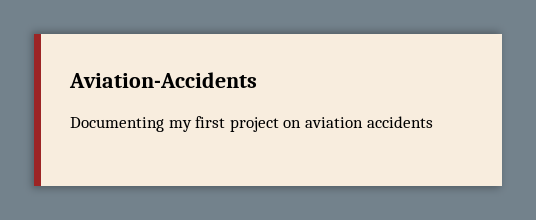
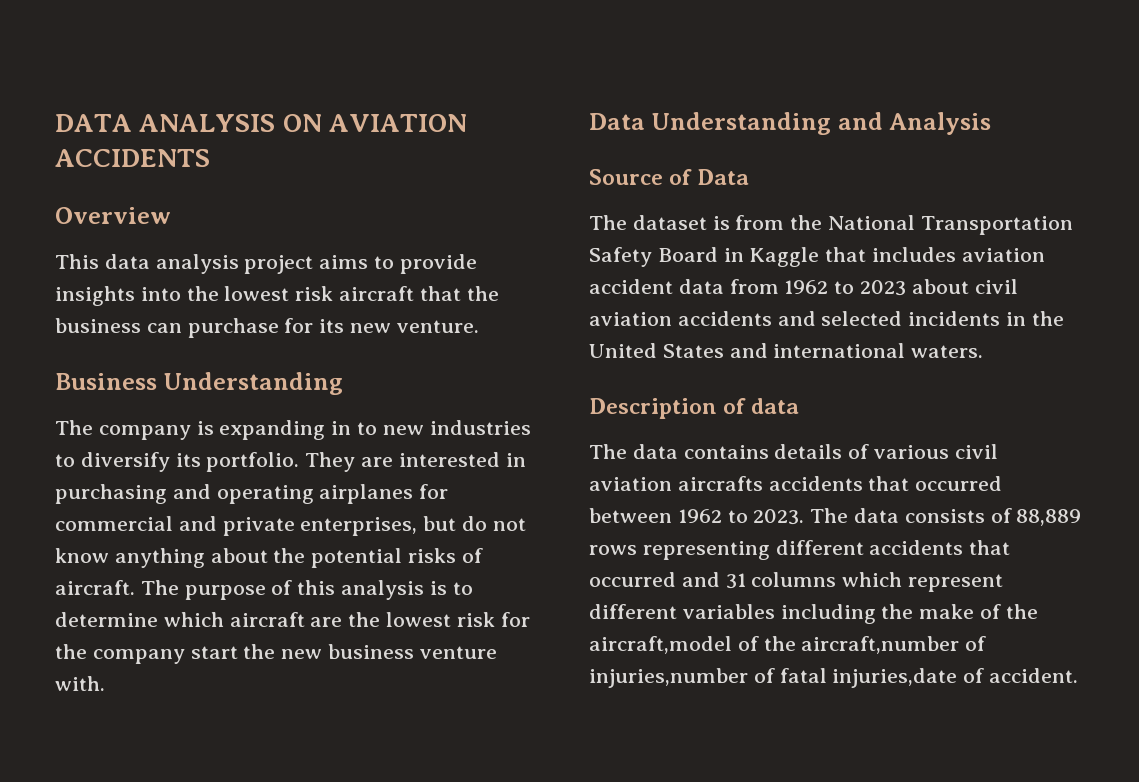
- Aviation-Accidents
- Documenting my first project on aviation accidents
+ DATA ANALYSIS ON AVIATION ACCIDENTS
+ Overview
+ This data analysis project aims to provide insights into the lowest risk aircraft that the business can purchase for its new venture.
+ Business Understanding
+ The company is expanding in to new industries to diversify its portfolio. They are interested in purchasing and operating airplanes for commercial and private enterprises, but do not know anything about the potential risks of aircraft. The purpose of this analysis is to determine which aircraft are the lowest risk for the company start the new business venture with.
+ Data Understanding and Analysis
+ Source of Data
+ The dataset is from the National Transportation Safety Board in Kaggle that includes aviation accident data from 1962 to 2023 about civil aviation accidents and selected incidents in the United States and international waters.
+ Description of data
+ The data contains details of various civil aviation aircrafts accidents that occurred between 1962 to 2023. The data consists of 88,889 rows representing different accidents that occurred and 31 columns which represent different variables including the make of the aircraft,model of the aircraft,number of injuries,number of fatal injuries,date of accident.

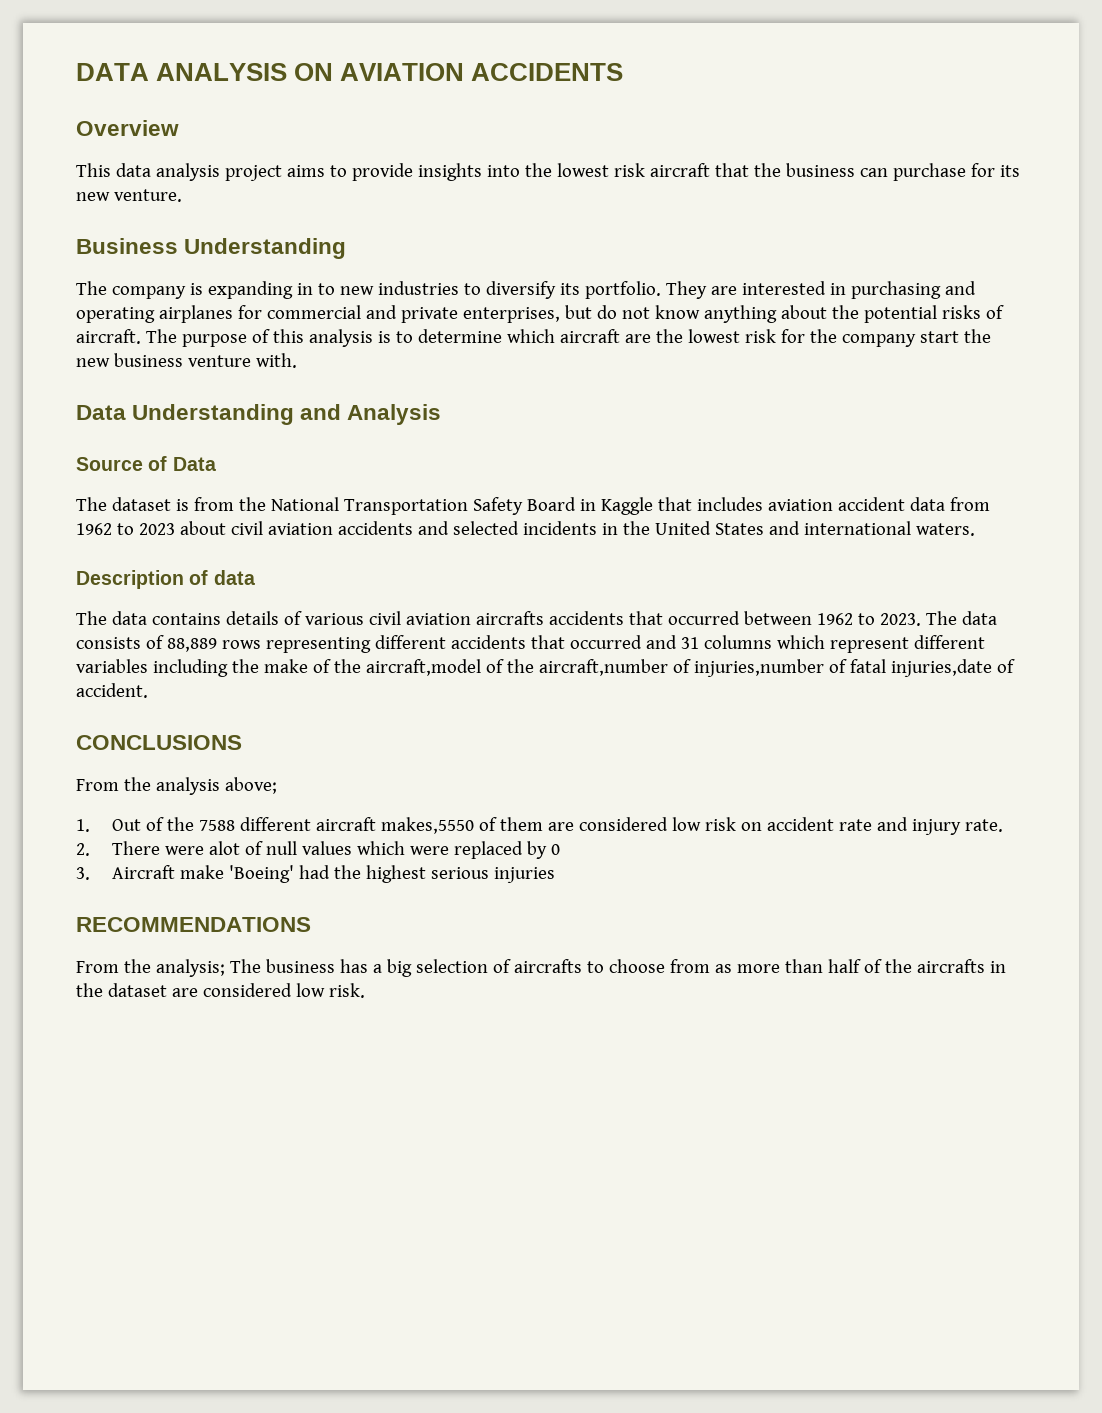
+ CONCLUSIONS
+ From the analysis above;
+ 1. Out of the 7588 different aircraft makes,5550 of them are considered low risk on accident rate and injury rate.
+ 2. There were alot of null values which were replaced by 0
+ 3. Aircraft make 'Boeing' had the highest serious injuries
+ RECOMMENDATIONS
+ From the analysis; The business has a big selection of aircrafts to choose from as more than half of the aircrafts in the dataset are considered low risk.

